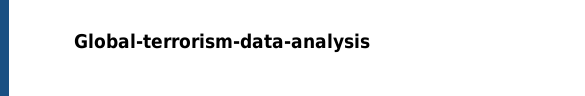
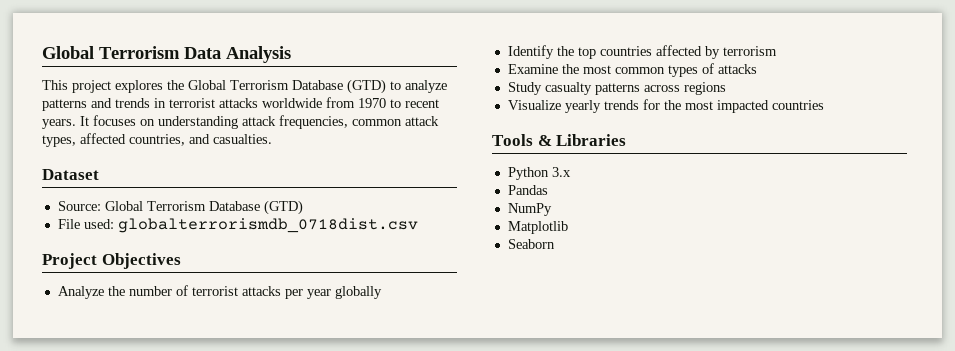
- Global-terrorism-data-analysis
+ Global Terrorism Data Analysis
+ This project explores the Global Terrorism Database (GTD) to analyze patterns and trends in terrorist attacks worldwide from 1970 to recent years. It focuses on understanding attack frequencies, common attack types, affected countries, and casualties.
+ Dataset
+ Source: Global Terrorism Database (GTD)
+ File used: globalterrorismdb_0718dist.csv
+ Project Objectives
+ Analyze the number of terrorist attacks per year globally
+ Identify the top countries affected by terrorism
+ Examine the most common types of attacks
+ Study casualty patterns across regions
+ Visualize yearly trends for the most impacted countries
+ Tools & Libraries
+ Python 3.x
+ Pandas
+ NumPy
+ Matplotlib
+ Seaborn

